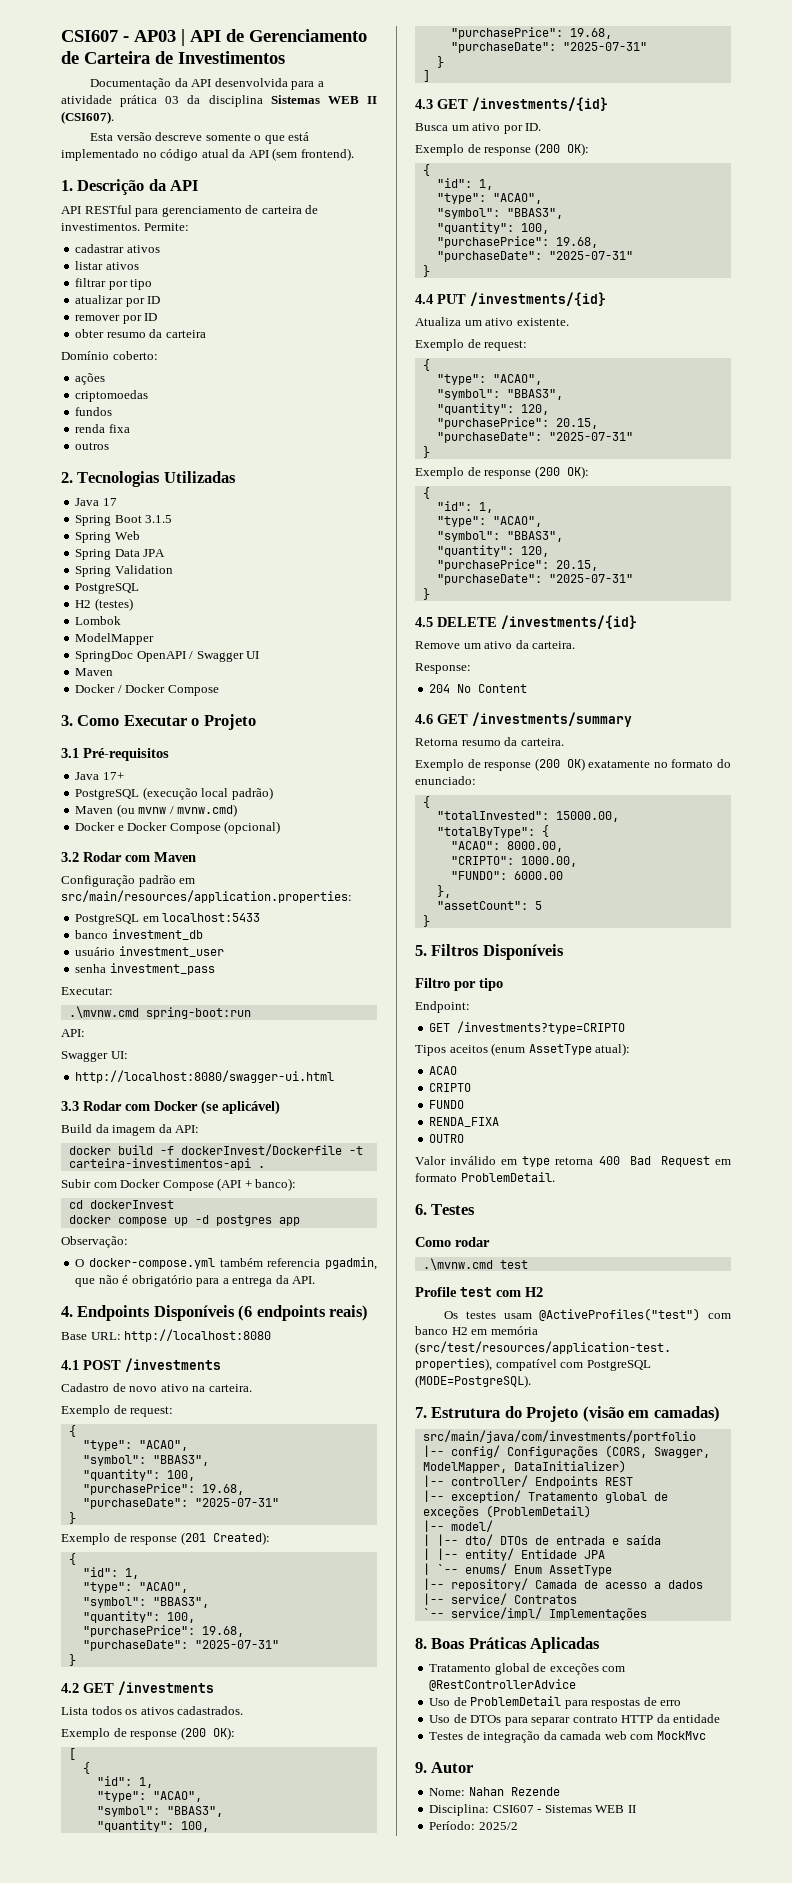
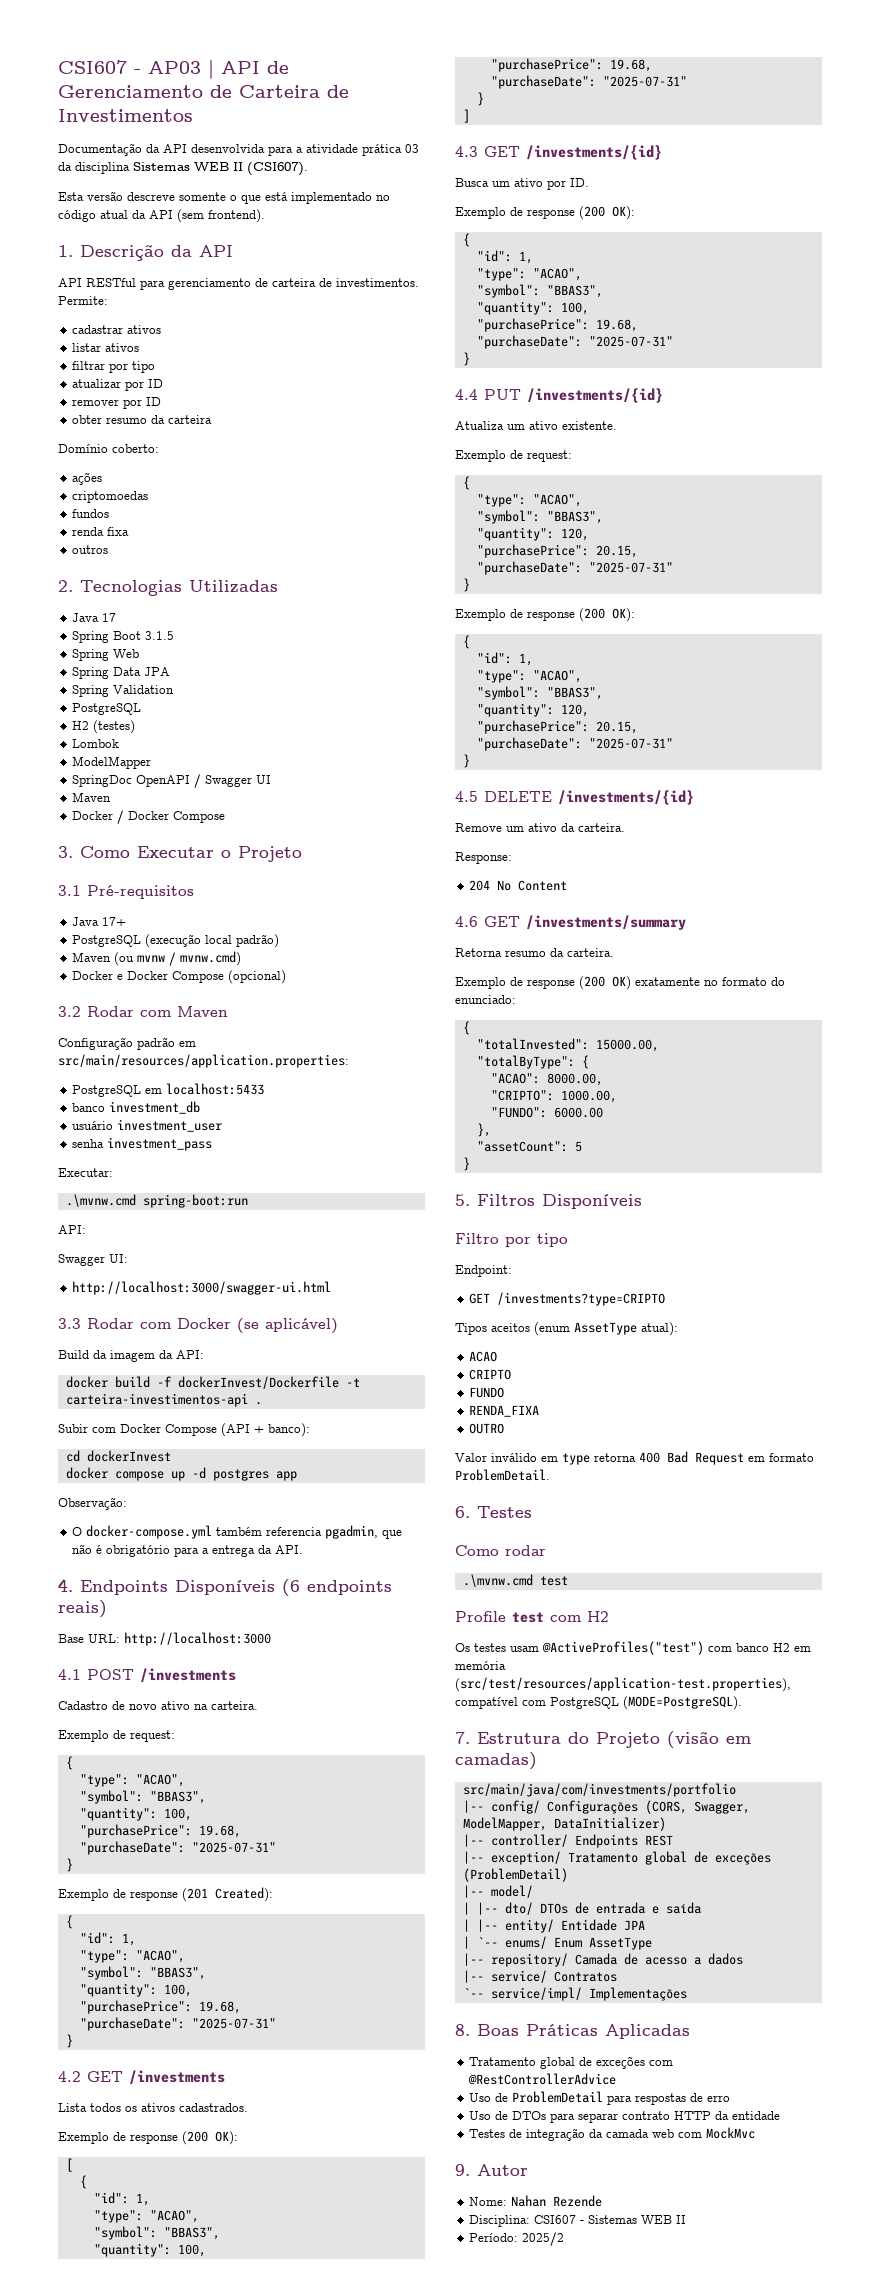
- http://localhost:8080/swagger-ui.html
+ http://localhost:3000/swagger-ui.html
- Base URL: http://localhost:8080
+ Base URL: http://localhost:3000

